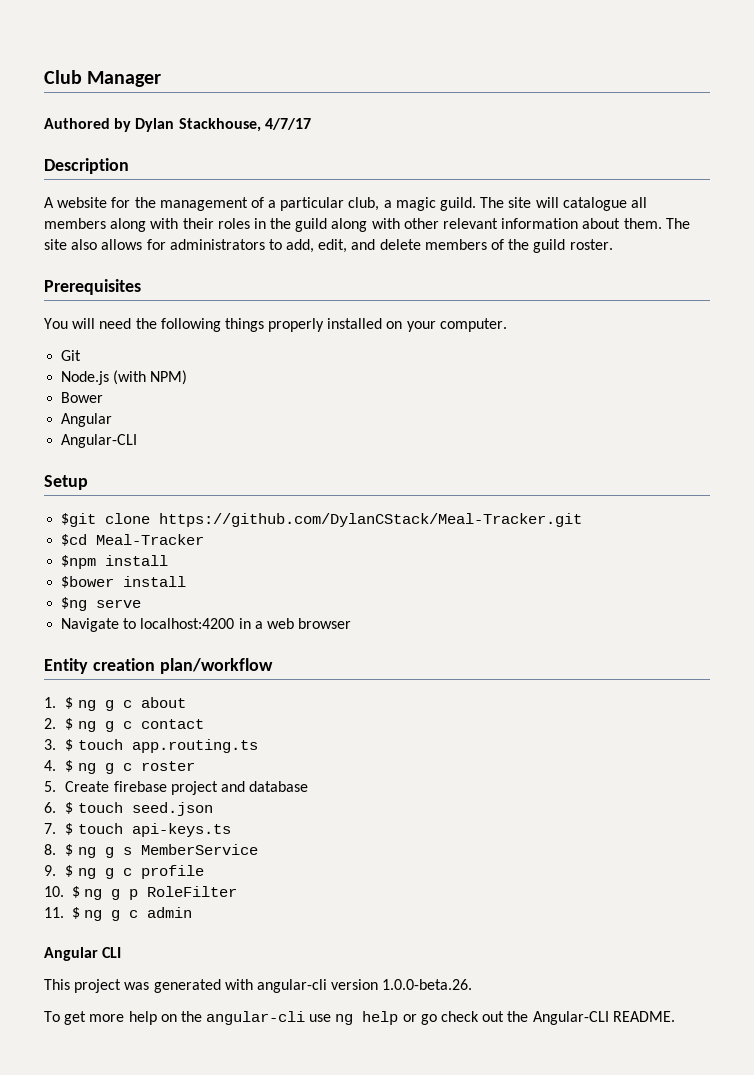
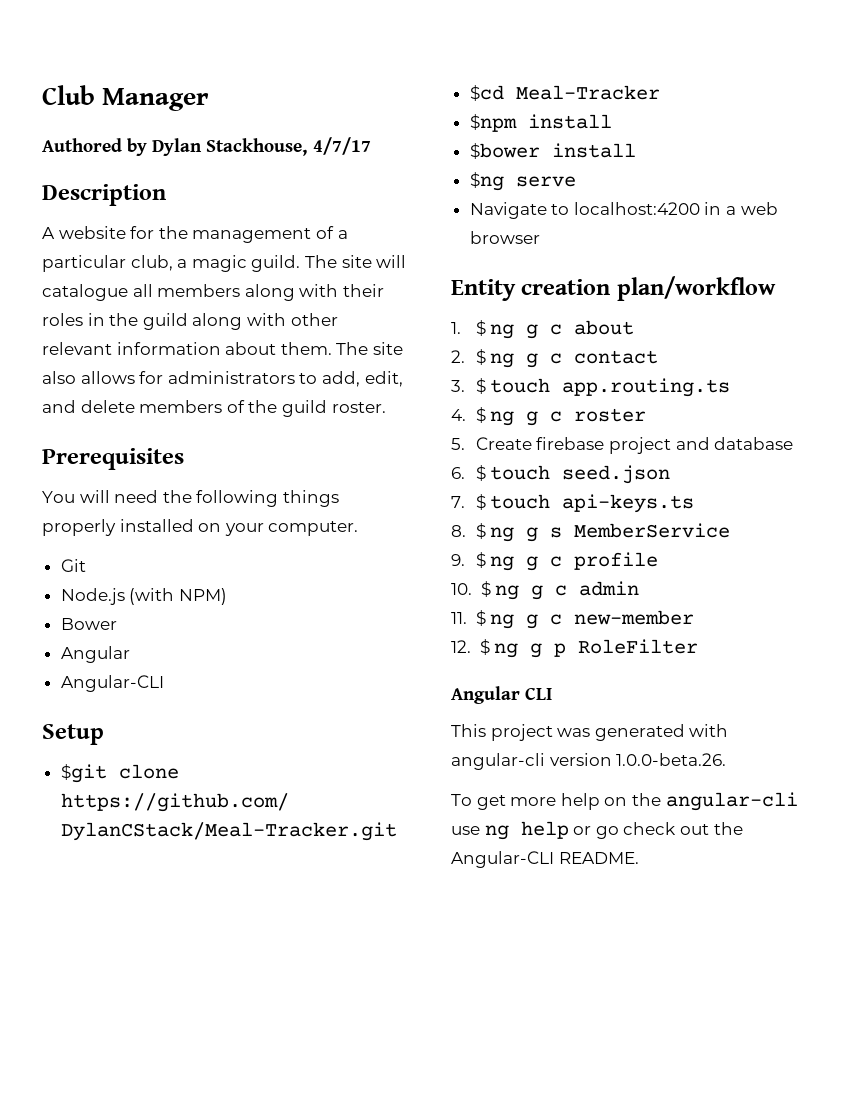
- 10. $ ng g p RoleFilter
+ 10. $ ng g c admin
- 11. $ ng g c admin
+ 11. $ ng g c new-member
+ 12. $ ng g p RoleFilter

